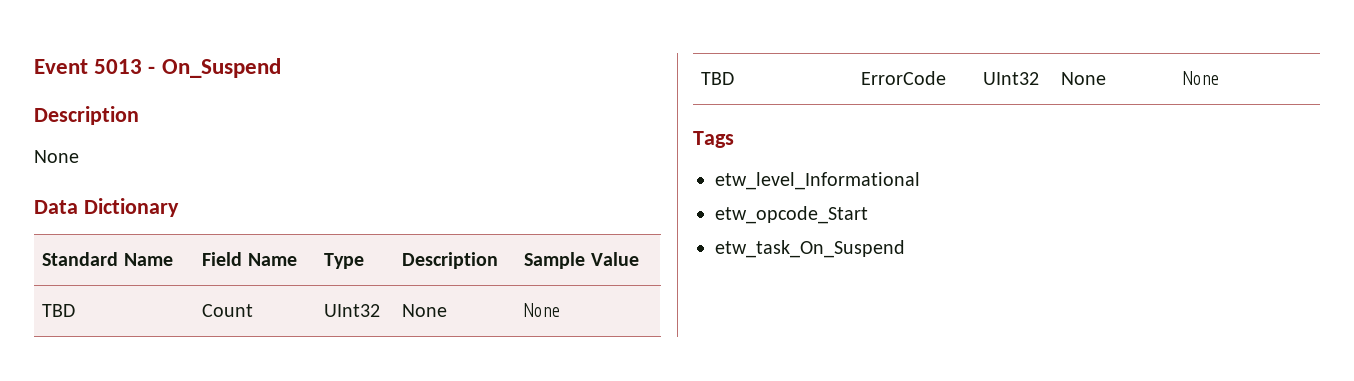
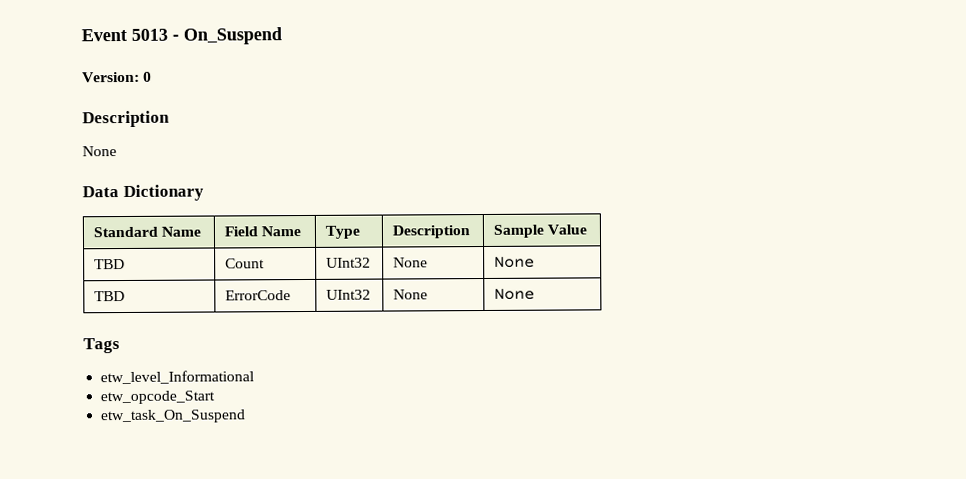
+ Version: 0

